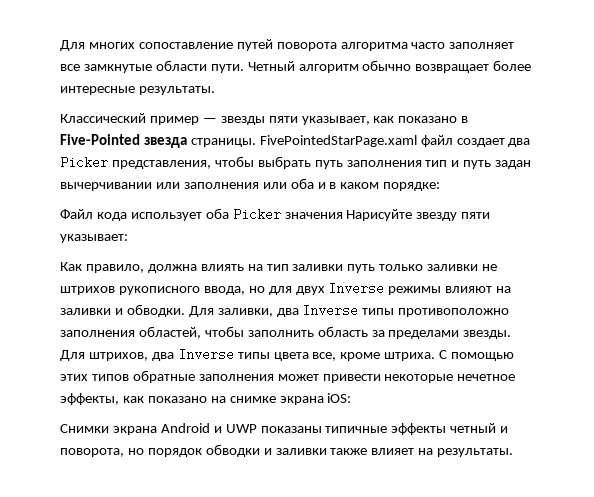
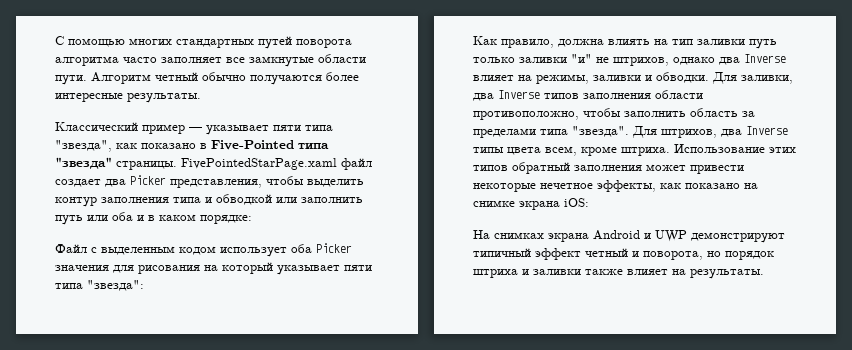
- Для многих сопоставление путей поворота алгоритма часто заполняет все замкнутые области пути.
+ С помощью многих стандартных путей поворота алгоритма часто заполняет все замкнутые области пути.
- Четный алгоритм обычно возвращает более интересные результаты.
+ Алгоритм четный обычно получаются более интересные результаты.
- Классический пример — звезды пяти указывает, как показано в Five-Pointed звезда страницы.
+ Классический пример — указывает пяти типа "звезда", как показано в Five-Pointed типа "звезда" страницы.
- FivePointedStarPage.xaml файл создает два Picker представления, чтобы выбрать путь заполнения тип и путь задан вычерчивании или заполнения или оба и в каком порядке:
+ FivePointedStarPage.xaml файл создает два Picker представления, чтобы выделить контур заполнения типа и обводкой или заполнить путь или оба и в каком порядке:
- Файл кода использует оба Picker значения Нарисуйте звезду пяти указывает:
+ Файл с выделенным кодом использует оба Picker значения для рисования на который указывает пяти типа "звезда":
- Как правило, должна влиять на тип заливки путь только заливки не штрихов рукописного ввода, но для двух Inverse режимы влияют на заливки и обводки.
+ Как правило, должна влиять на тип заливки путь только заливки "и" не штрихов, однако два Inverse влияет на режимы, заливки и обводки.
- Для заливки, два Inverse типы противоположно заполнения областей, чтобы заполнить область за пределами звезды.
+ Для заливки, два Inverse типов заполнения области противоположно, чтобы заполнить область за пределами типа "звезда".
- Для штрихов, два Inverse типы цвета все, кроме штриха.
+ Для штрихов, два Inverse типы цвета всем, кроме штриха.
- С помощью этих типов обратные заполнения может привести некоторые нечетное эффекты, как показано на снимке экрана iOS:
+ Использование этих типов обратный заполнения может привести некоторые нечетное эффекты, как показано на снимке экрана iOS:
- Снимки экрана Android и UWP показаны типичные эффекты четный и поворота, но порядок обводки и заливки также влияет на результаты.
+ На снимках экрана Android и UWP демонстрируют типичный эффект четный и поворота, но порядок штриха и заливки также влияет на результаты.

